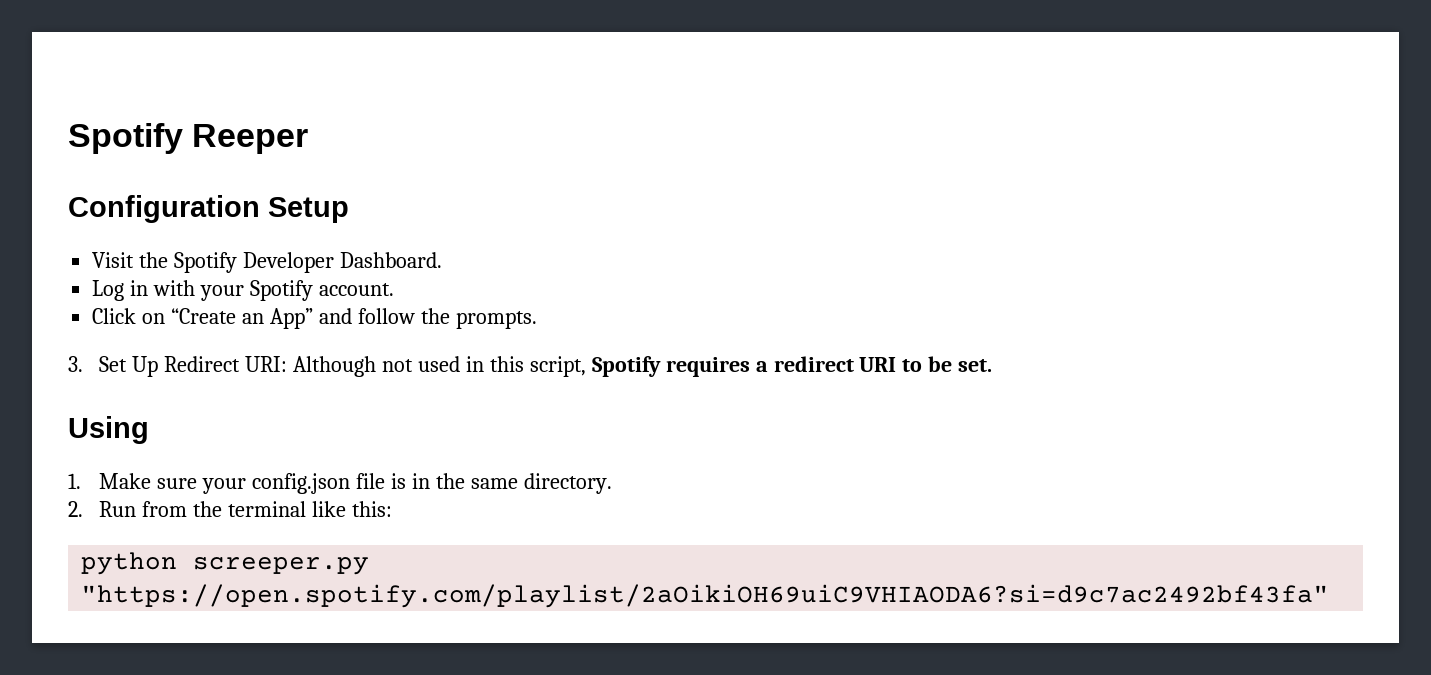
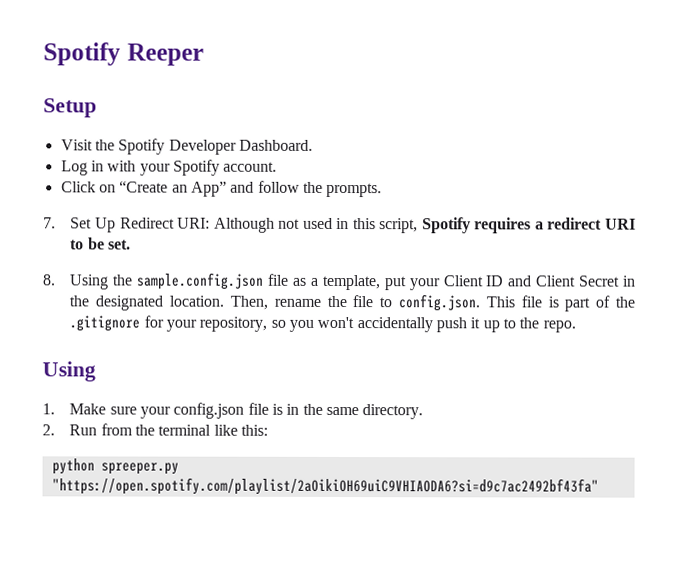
- Configuration Setup
+ Setup
- 3. Set Up Redirect URI: Although not used in this script, Spotify requires a redirect URI to be set.
+ 7. Set Up Redirect URI: Although not used in this script, Spotify requires a redirect URI to be set.
+ 8. Using the sample.config.json file as a template, put your Client ID and Client Secret in the designated location. Then, rename the file to config.json. This file is part of the .gitignore for your repository, so you won't accidentally push it up to the repo.
- python screeper.py "https://open.spotify.com/playlist/2aOikiOH69uiC9VHIAODA6?si=d9c7ac2492bf43fa"
+ python spreeper.py "https://open.spotify.com/playlist/2aOikiOH69uiC9VHIAODA6?si=d9c7ac2492bf43fa"

